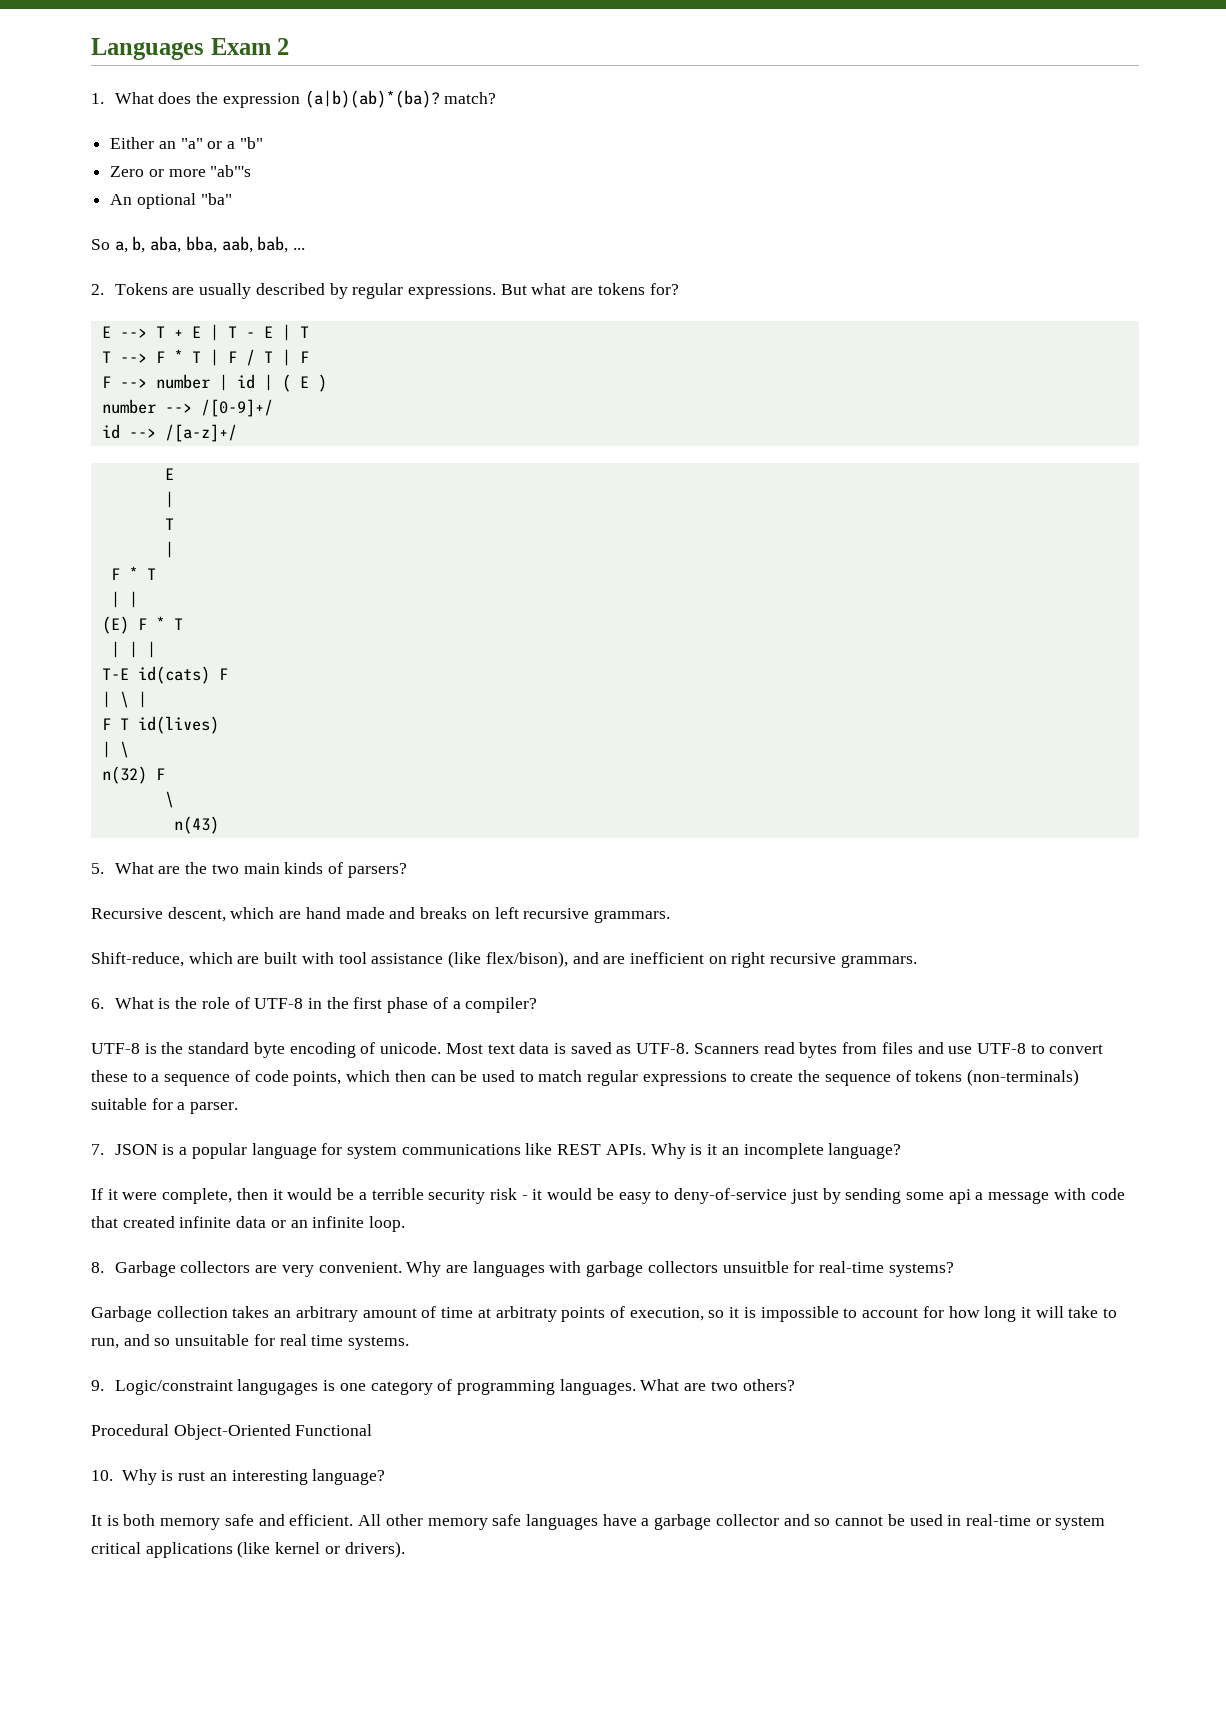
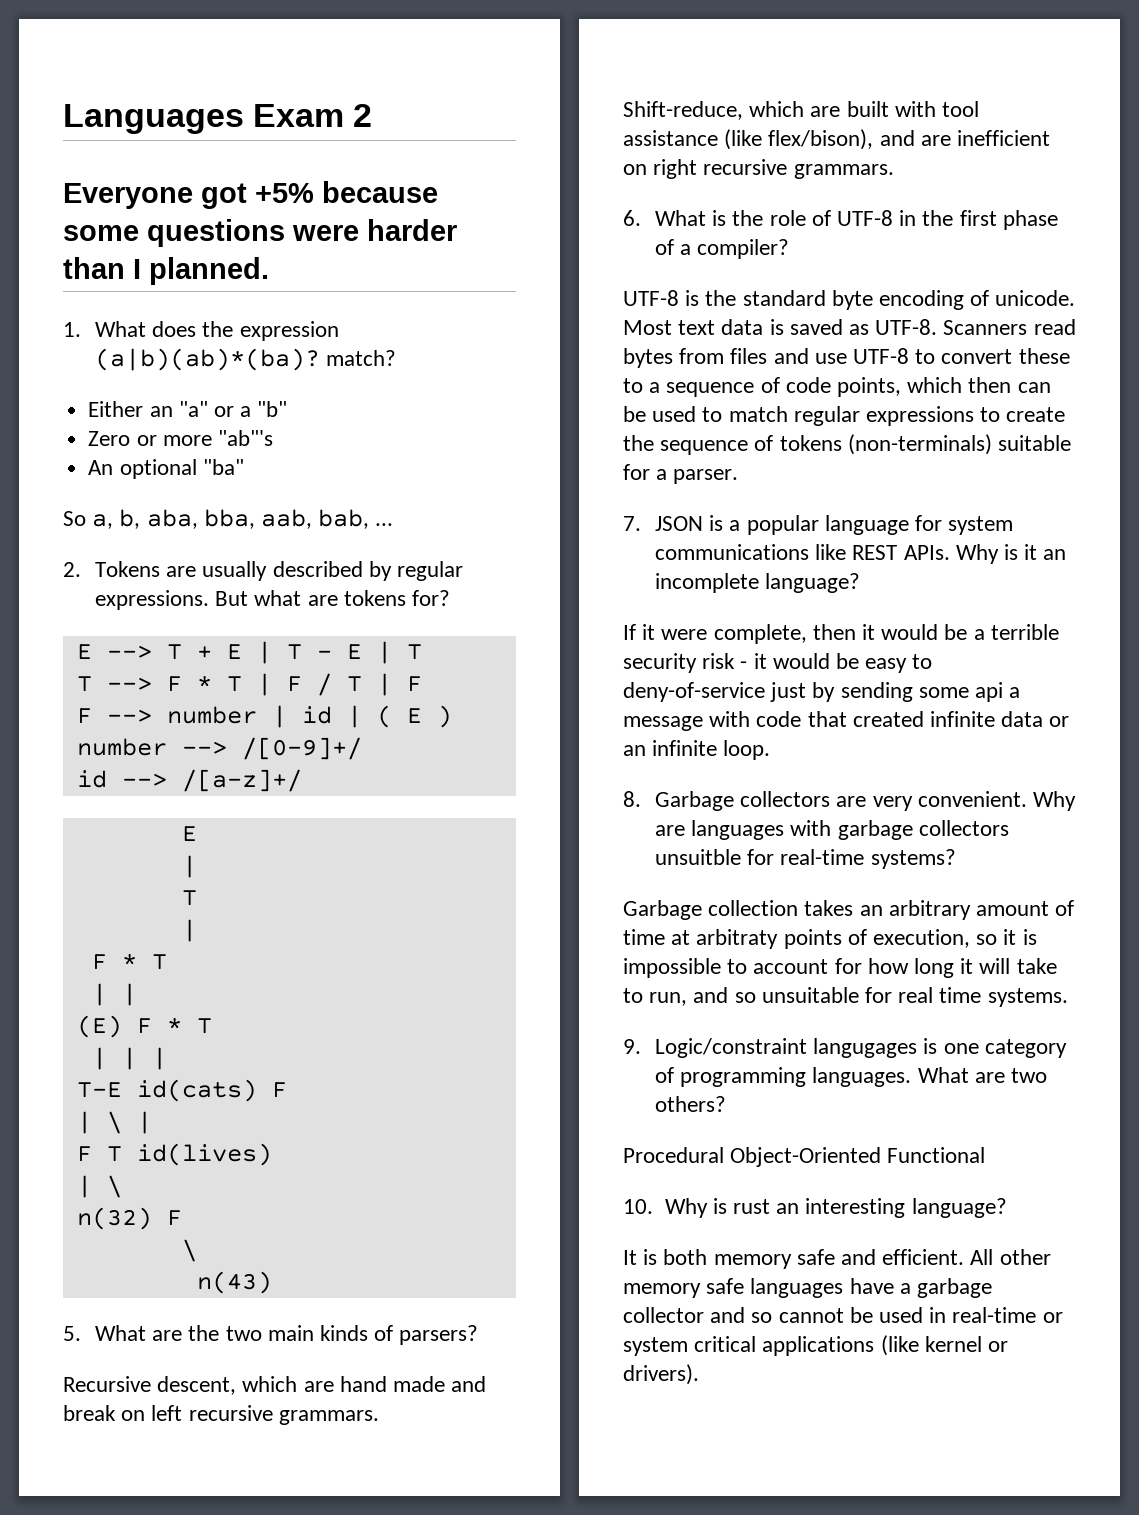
+ Everyone got +5% because some questions were harder than I planned.
- Recursive descent, which are hand made and breaks on left recursive grammars.
+ Recursive descent, which are hand made and break on left recursive grammars.

